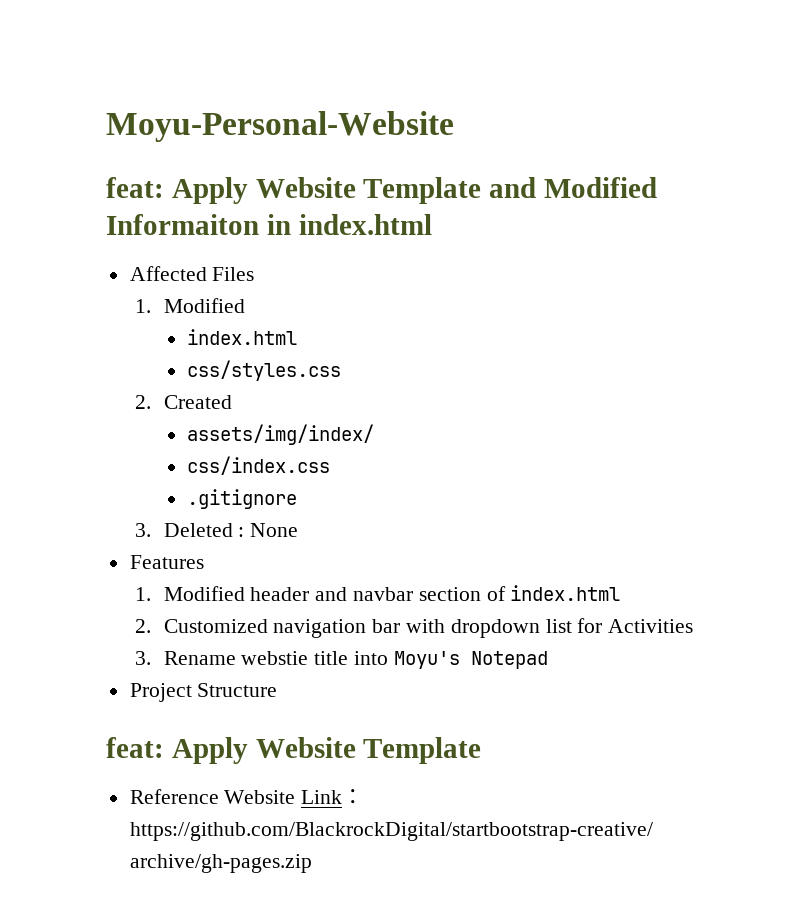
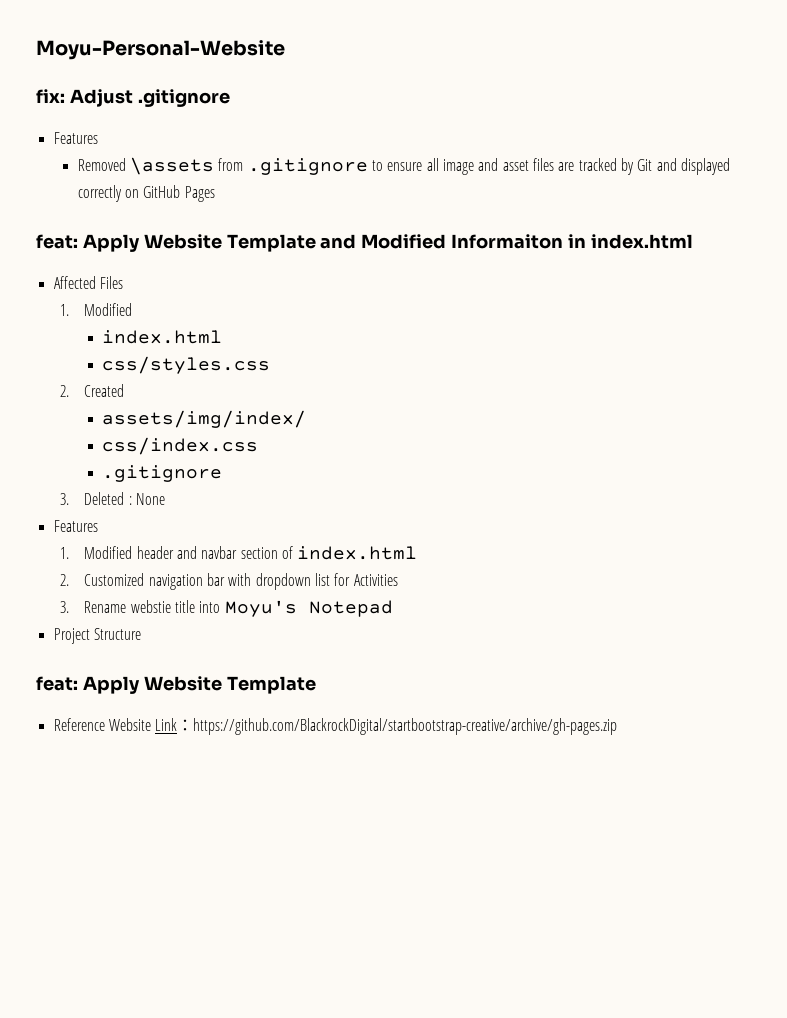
+ fix: Adjust .gitignore
+ Features
+ Removed \assets from .gitignore to ensure all image and asset files are tracked by Git and displayed correctly on GitHub Pages

